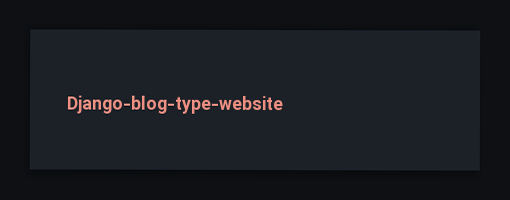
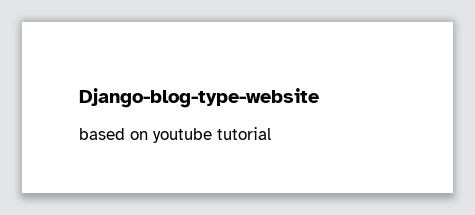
+ based on youtube tutorial

